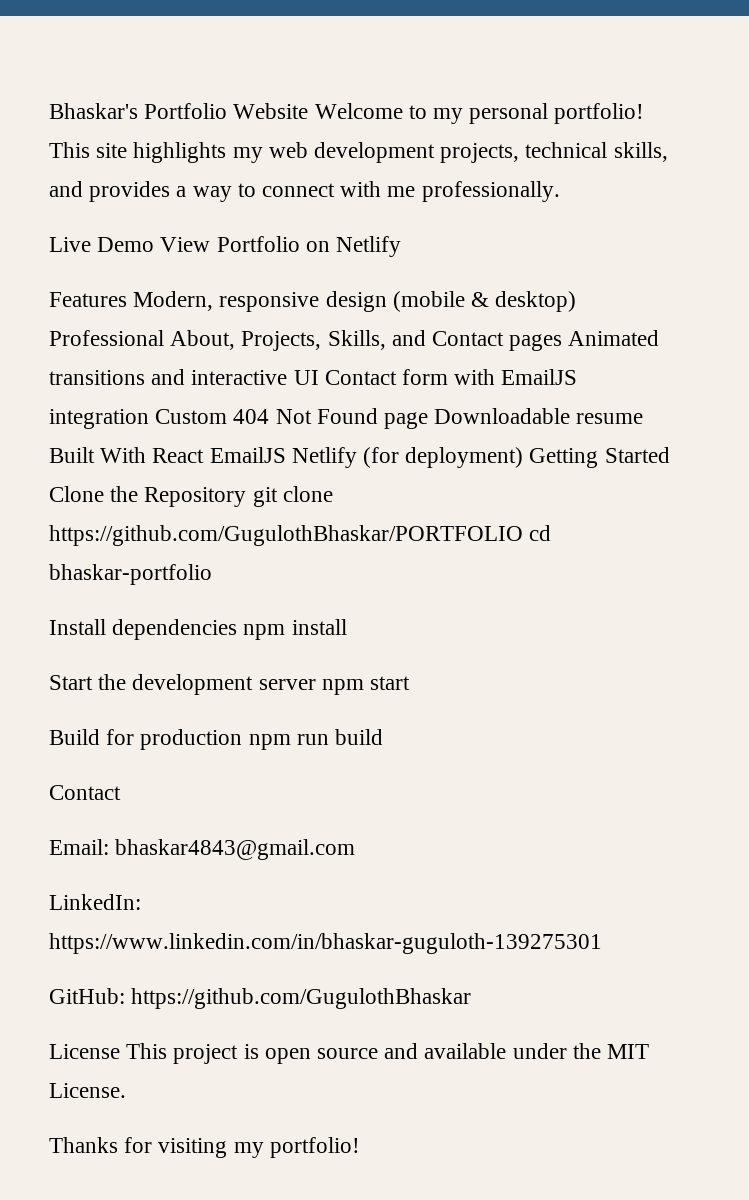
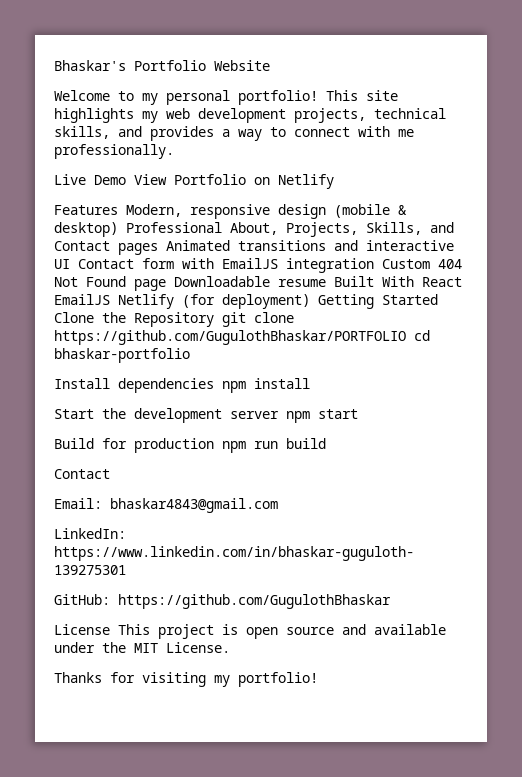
- Bhaskar's Portfolio Website Welcome to my personal portfolio!
+ Bhaskar's Portfolio Website
+ Welcome to my personal portfolio!

